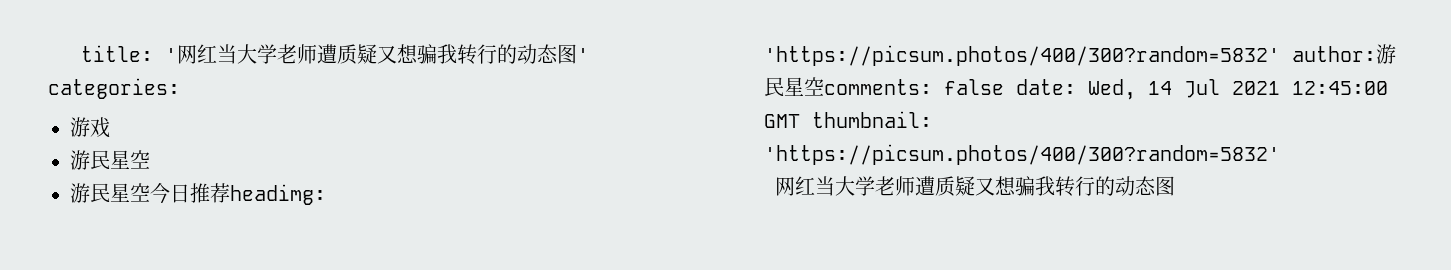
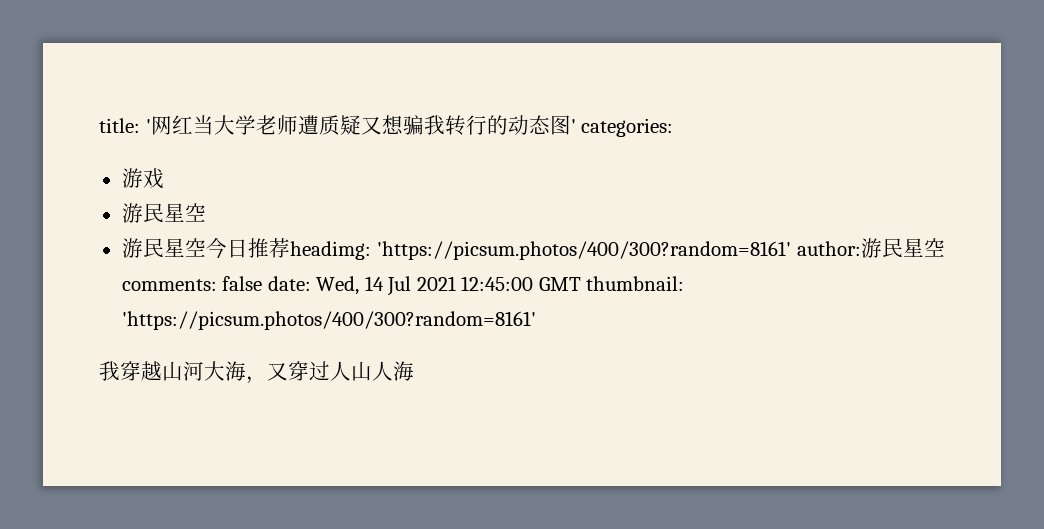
- 游民星空今日推荐headimg: 'https://picsum.photos/400/300?random=5832' author:游民星空comments: false date: Wed, 14 Jul 2021 12:45:00 GMT thumbnail: 'https://picsum.photos/400/300?random=5832'
- 网红当大学老师遭质疑又想骗我转行的动态图
+ 游民星空今日推荐headimg: 'https://picsum.photos/400/300?random=8161' author:游民星空comments: false date: Wed, 14 Jul 2021 12:45:00 GMT thumbnail: 'https://picsum.photos/400/300?random=8161'
+ 我穿越山河大海，又穿过人山人海

